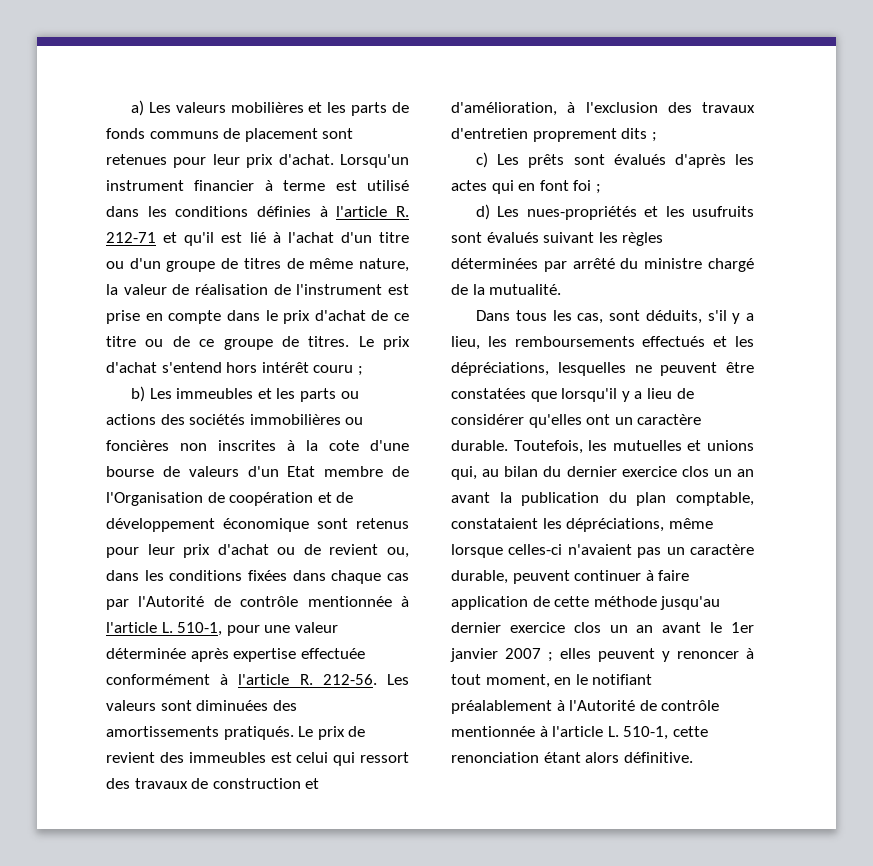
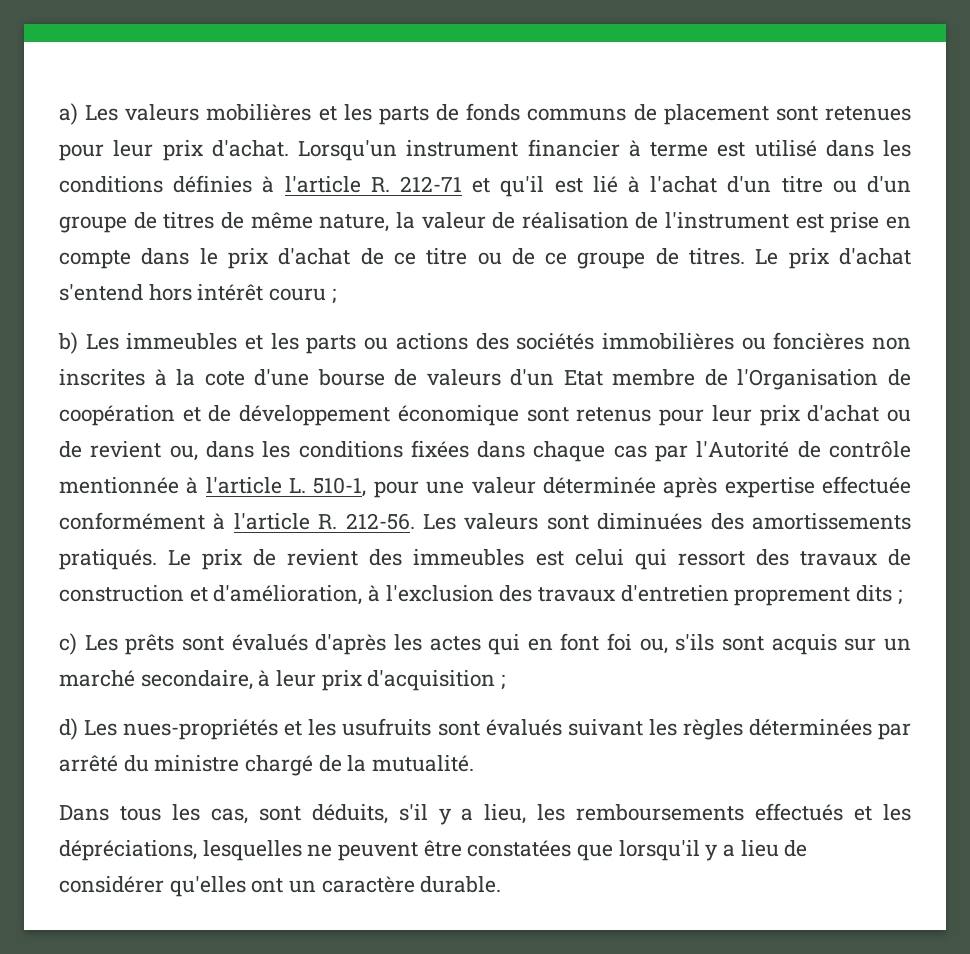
- c) Les prêts sont évalués d'après les actes qui en font foi ;
+ c) Les prêts sont évalués d'après les actes qui en font foi ou, s'ils sont acquis sur un marché secondaire, à leur prix d'acquisition ;
- Toutefois, les mutuelles et unions qui, au bilan du dernier exercice clos un an avant la publication du plan comptable, constataient les dépréciations, même lorsque celles-ci n'avaient pas un caractère durable, peuvent continuer à faire application de cette méthode jusqu'au dernier exercice clos un an avant le 1er janvier 2007 ; elles peuvent y renoncer à tout moment, en le notifiant préalablement à l'Autorité de contrôle mentionnée à l'article L. 510-1, cette renonciation étant alors définitive.

